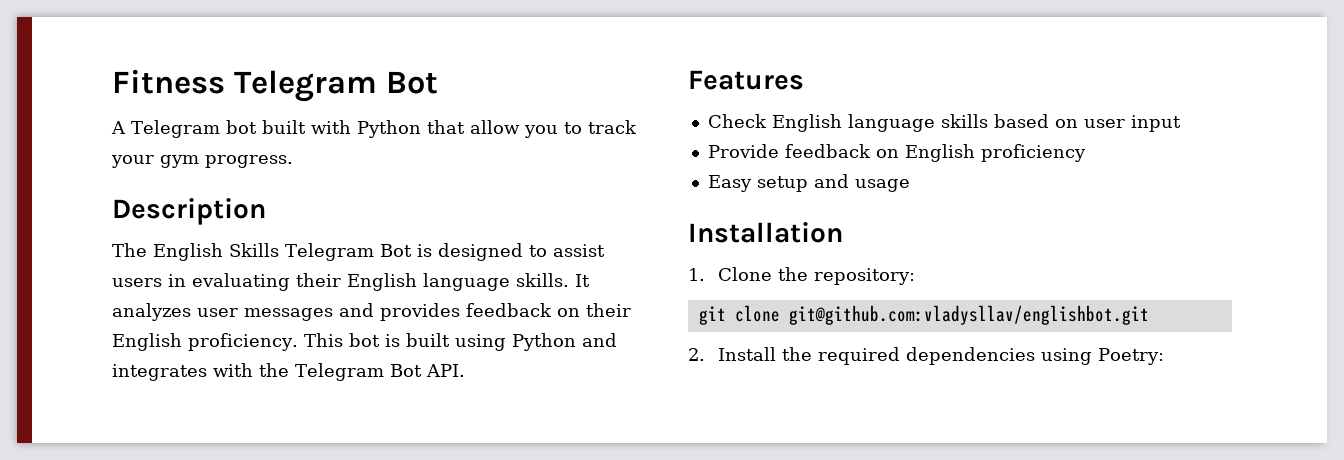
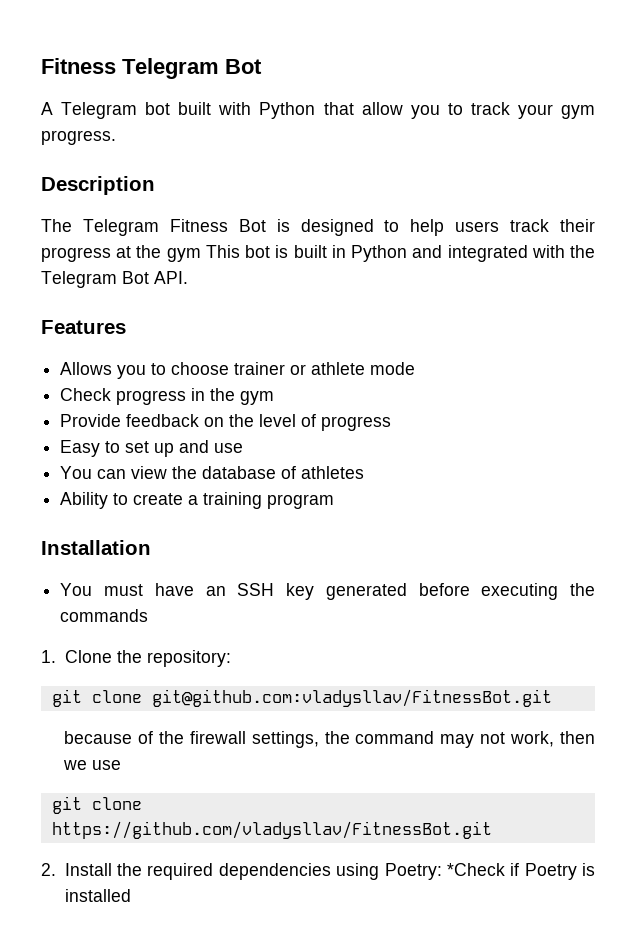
- The English Skills Telegram Bot is designed to assist users in evaluating their English language skills. It analyzes user messages and provides feedback on their English proficiency. This bot is built using Python and integrates with the Telegram Bot API.
+ The Telegram Fitness Bot is designed to help users track their progress at the gym This bot is built in Python and integrated with the Telegram Bot API.
- Check English language skills based on user input
- Provide feedback on English proficiency
- Easy setup and usage
+ Allows you to choose trainer or athlete mode
+ Check progress in the gym
+ Provide feedback on the level of progress
+ Easy to set up and use
+ You can view the database of athletes
+ Ability to create a training program
  Installation
+ You must have an SSH key generated before executing the commands
- git clone git@github.com:vladysllav/englishbot.git
+ git clone git@github.com:vladysllav/FitnessBot.git
+ because of the firewall settings, the command may not work, then we use
+ git clone https://github.com/vladysllav/FitnessBot.git
- 2. Install the required dependencies using Poetry:
+ 2. Install the required dependencies using Poetry: *Check if Poetry is installed

